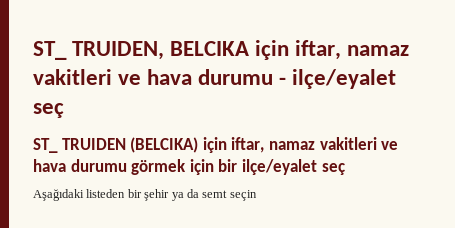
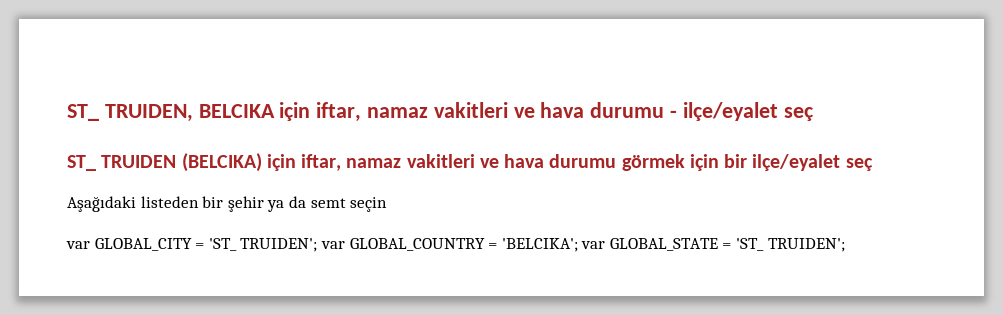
+ var GLOBAL_CITY = 'ST_ TRUIDEN'; var GLOBAL_COUNTRY = 'BELCIKA'; var GLOBAL_STATE = 'ST_ TRUIDEN';

